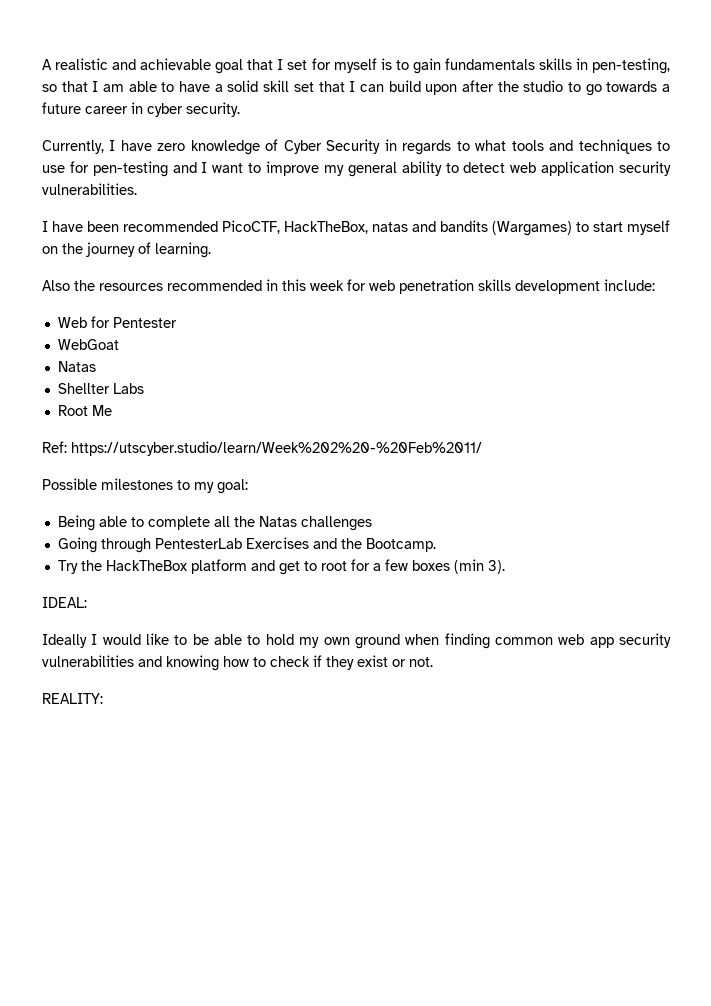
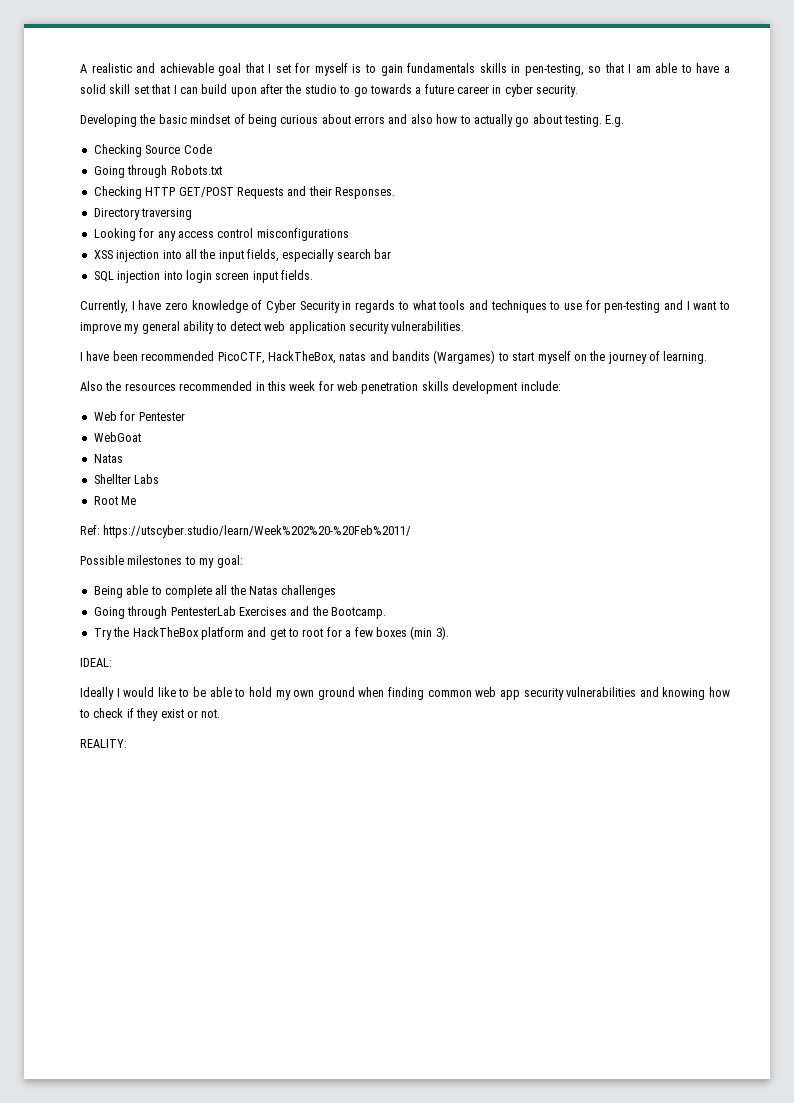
+ Developing the basic mindset of being curious about errors and also how to actually go about testing. E.g.
+ Checking Source Code
+ Going through Robots.txt
+ Checking HTTP GET/POST Requests and their Responses.
+ Directory traversing
+ Looking for any access control misconfigurations
+ XSS injection into all the input fields, especially search bar
+ SQL injection into login screen input fields.

